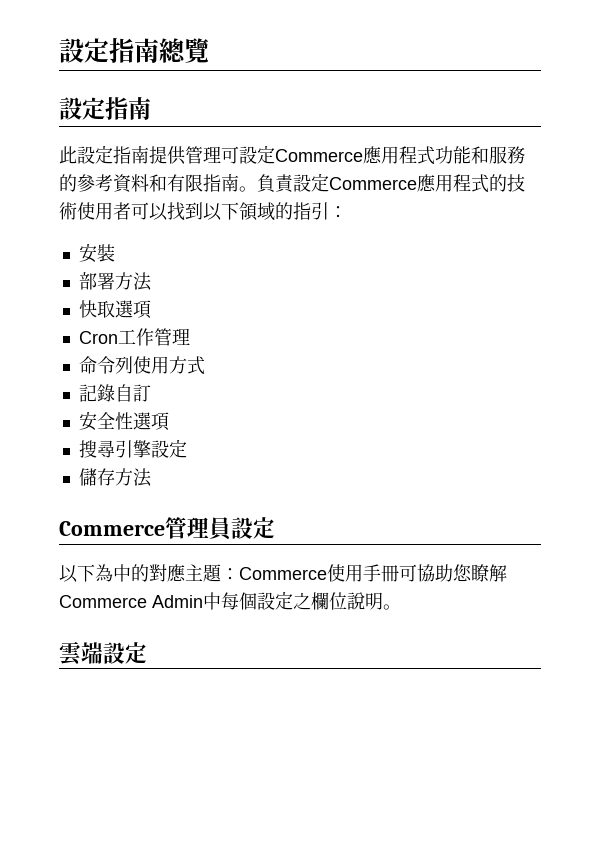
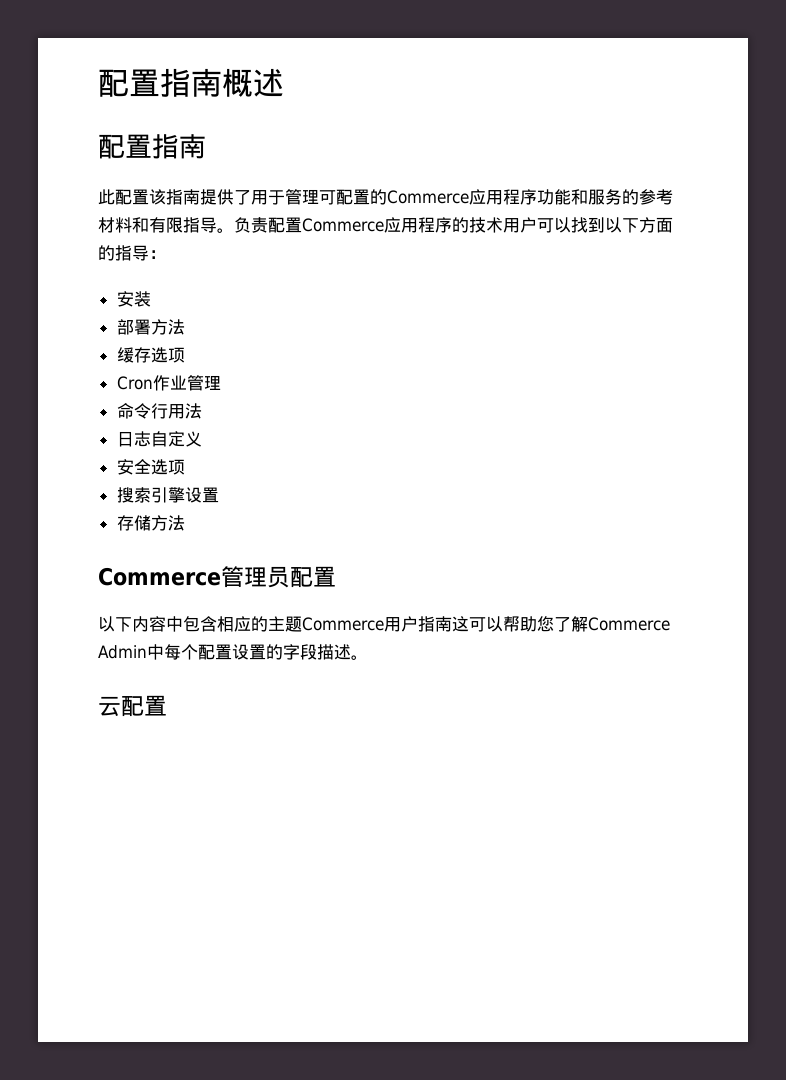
- 設定指南總覽
- 設定指南
+ 配置指南概述
+ 配置指南
- 此設定指南提供管理可設定Commerce應用程式功能和服務的參考資料和有限指南。負責設定Commerce應用程式的技術使用者可以找到以下領域的指引：
+ 此配置该指南提供了用于管理可配置的Commerce应用程序功能和服务的参考材料和有限指导。负责配置Commerce应用程序的技术用户可以找到以下方面的指导：
- 安裝
+ 安装
- 快取選項
+ 缓存选项
- Cron工作管理
+ Cron作业管理
- 命令列使用方式
- 記錄自訂
+ 命令行用法
+ 日志自定义
- 安全性選項
+ 安全选项
- 搜尋引擎設定
- 儲存方法
+ 搜索引擎设置
+ 存储方法
- Commerce管理員設定
- 以下為中的對應主題：Commerce使用手冊可協助您瞭解Commerce Admin中每個設定之欄位說明。
+ Commerce管理员配置
+ 以下内容中包含相应的主题Commerce用户指南这可以帮助您了解Commerce Admin中每个配置设置的字段描述。
- 雲端設定
+ 云配置

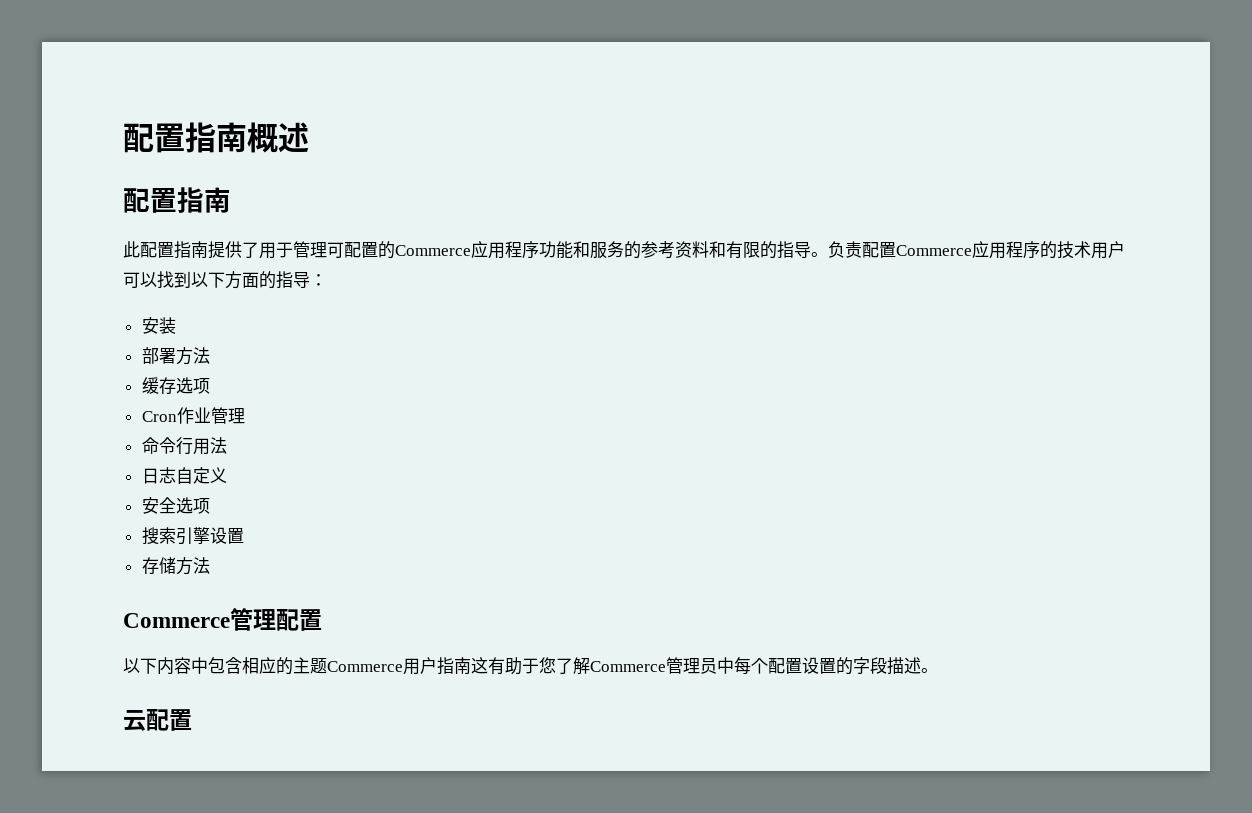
- 此配置该指南提供了用于管理可配置的Commerce应用程序功能和服务的参考材料和有限指导。
+ 此配置指南提供了用于管理可配置的Commerce应用程序功能和服务的参考资料和有限的指导。
- Commerce管理员配置
+ Commerce管理配置
- 以下内容中包含相应的主题Commerce用户指南这可以帮助您了解Commerce Admin中每个配置设置的字段描述。
+ 以下内容中包含相应的主题Commerce用户指南这有助于您了解Commerce管理员中每个配置设置的字段描述。

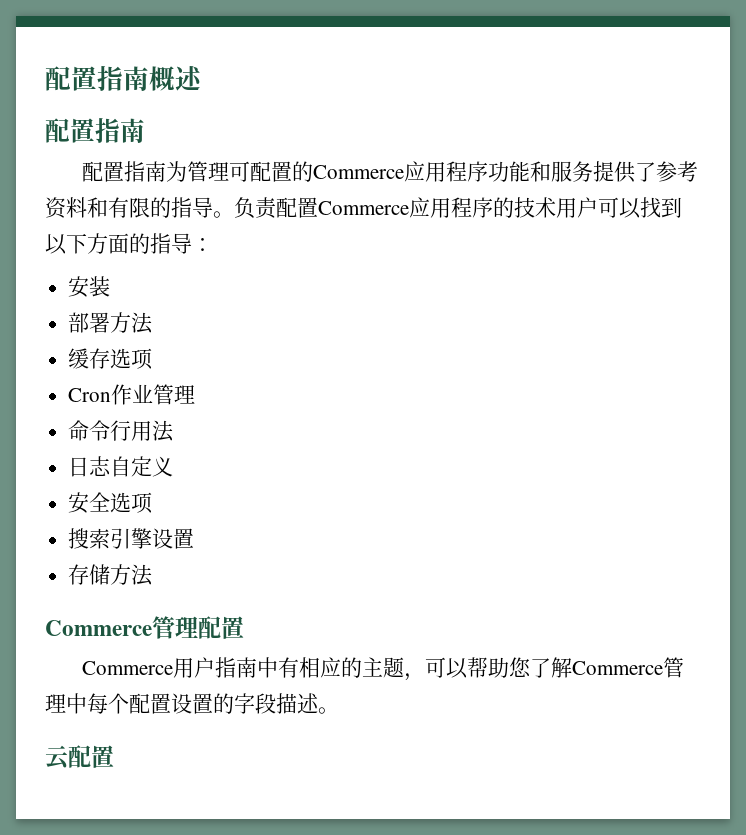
- 此配置指南提供了用于管理可配置的Commerce应用程序功能和服务的参考资料和有限的指导。
+ 配置指南为管理可配置的Commerce应用程序功能和服务提供了参考资料和有限的指导。
- 以下内容中包含相应的主题Commerce用户指南这有助于您了解Commerce管理员中每个配置设置的字段描述。
+ Commerce用户指南中有相应的主题，可以帮助您了解Commerce管理中每个配置设置的字段描述。

